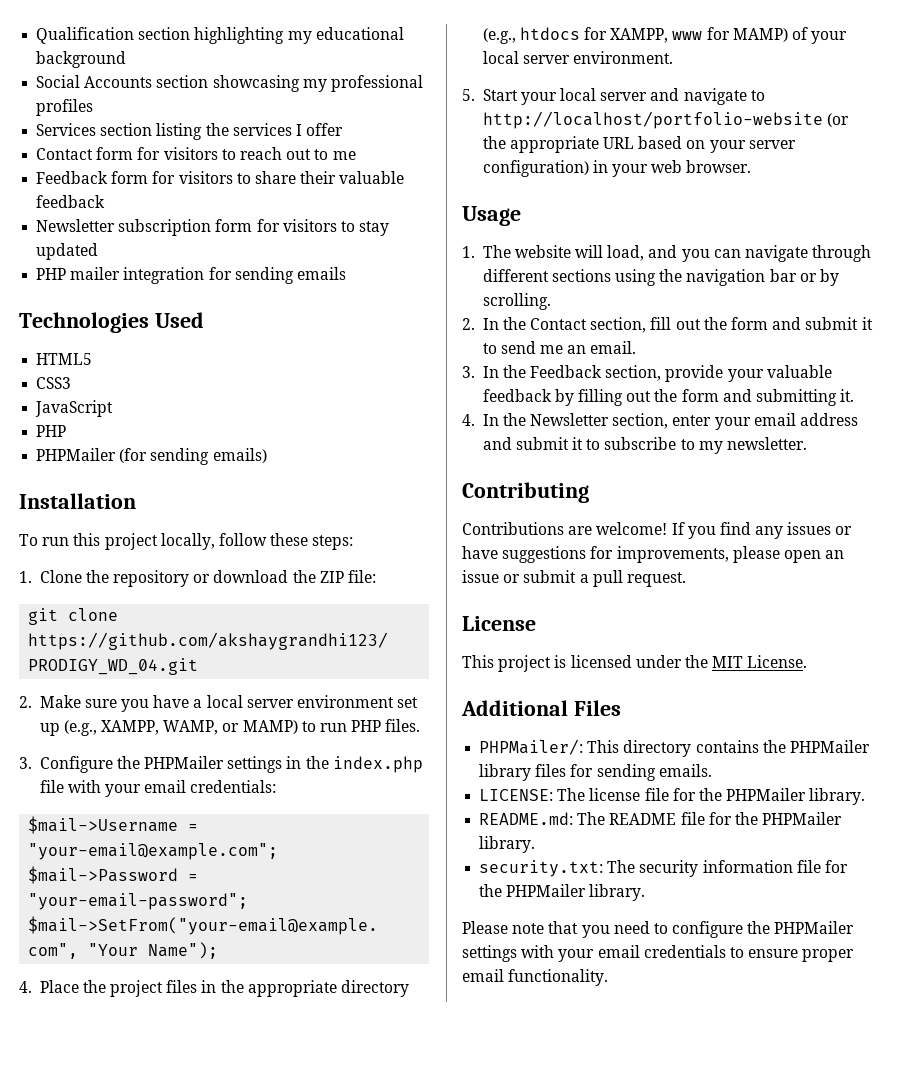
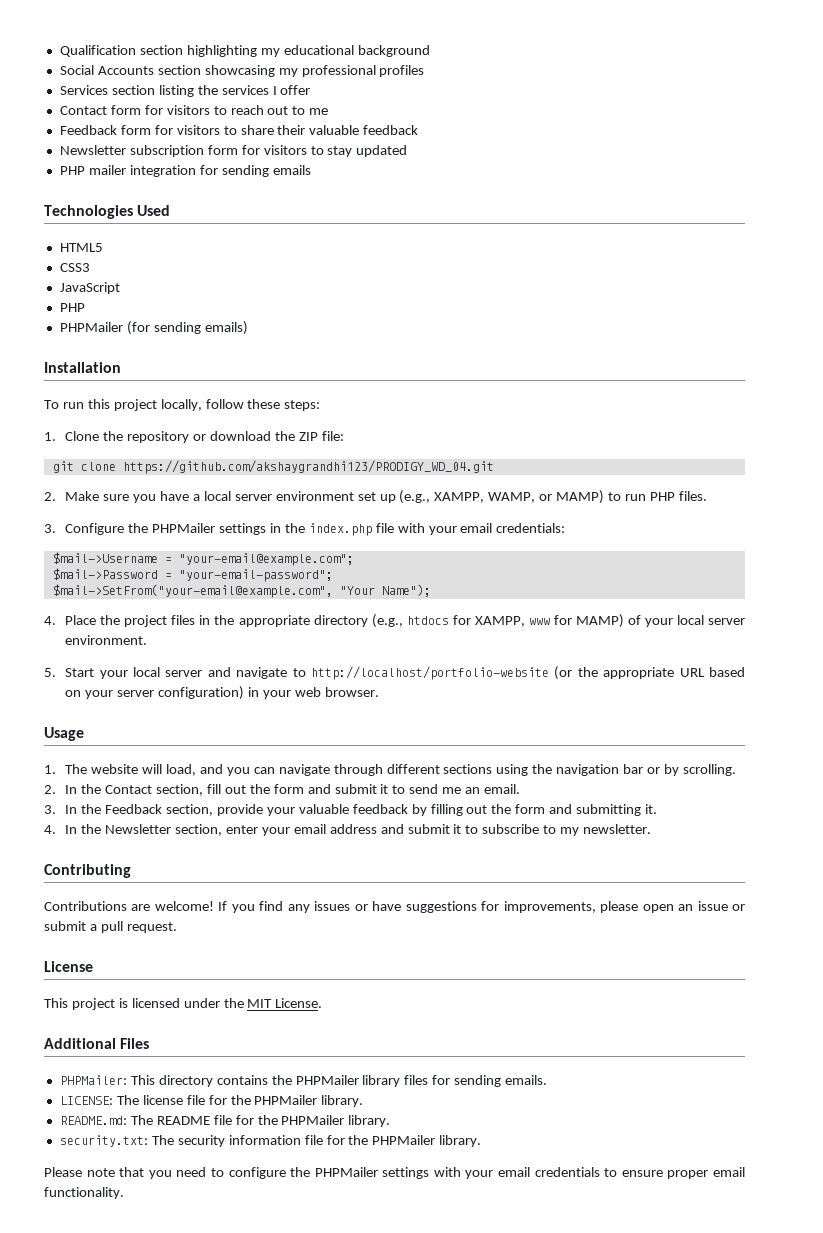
- PHPMailer/: This directory contains the PHPMailer library files for sending emails.
+ PHPMailer: This directory contains the PHPMailer library files for sending emails.

